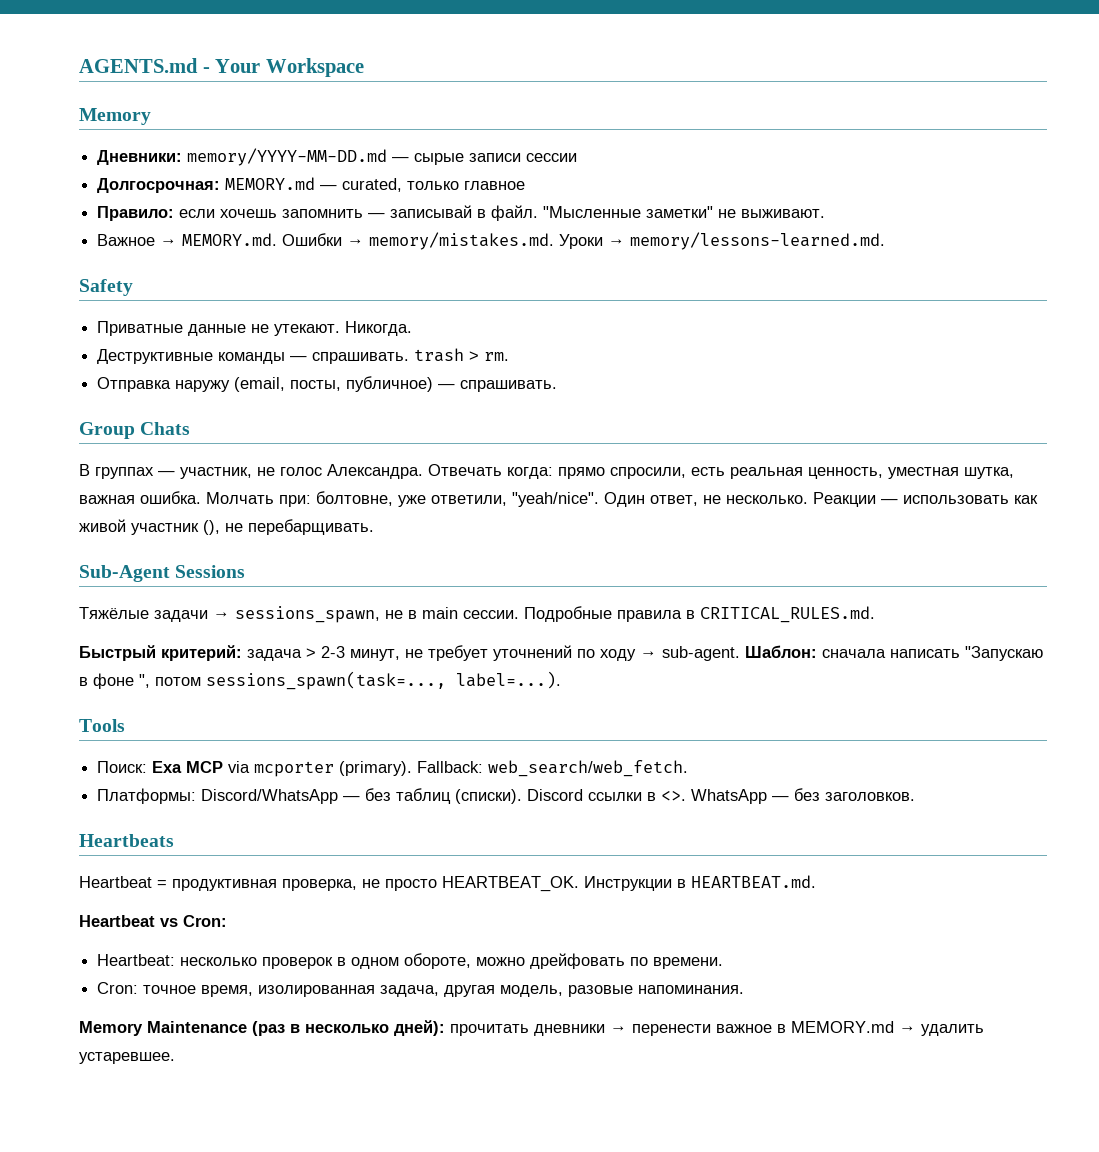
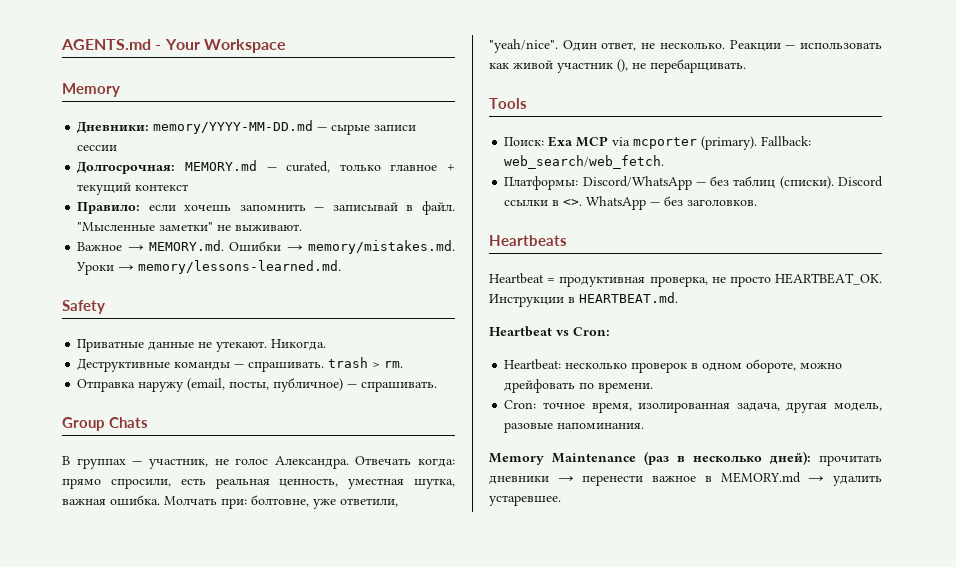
- Долгосрочная: MEMORY.md — curated, только главное
+ Долгосрочная: MEMORY.md — curated, только главное + текущий контекст
- Sub-Agent Sessions
- Тяжёлые задачи → sessions_spawn, не в main сессии. Подробные правила в CRITICAL_RULES.md.
- Быстрый критерий: задача > 2-3 минут, не требует уточнений по ходу → sub-agent. Шаблон: сначала написать "Запускаю в фоне ", потом sessions_spawn(task=..., label=...).

